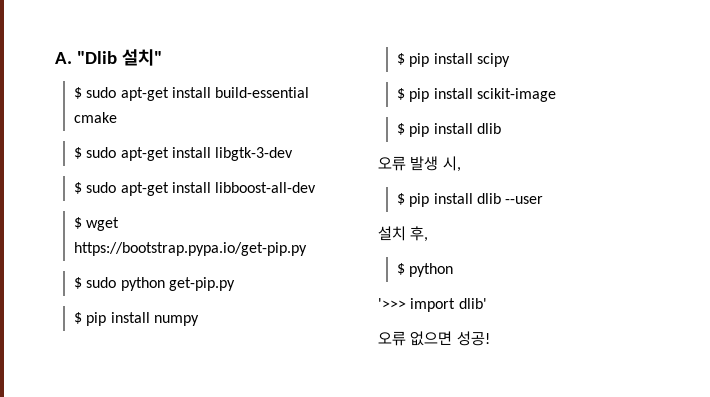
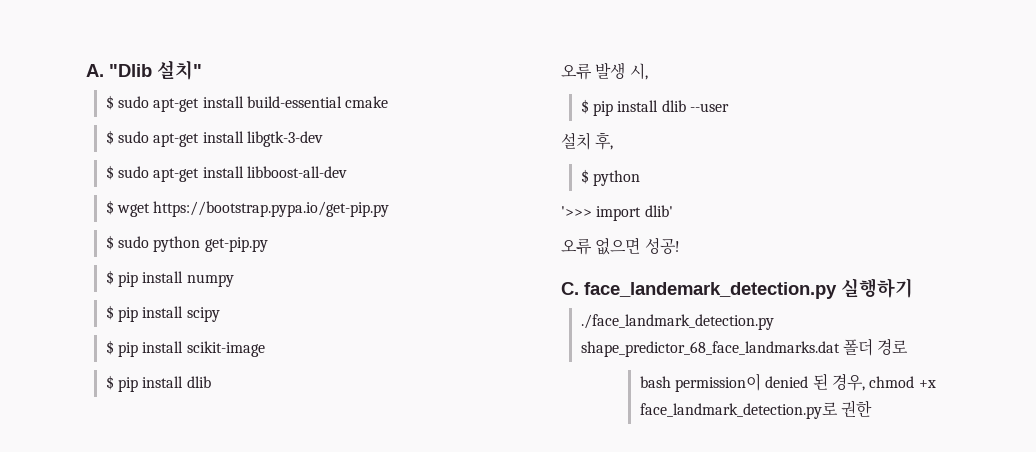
+ C. face_landemark_detection.py 실행하기
+ ./face_landmark_detection.py shape_predictor_68_face_landmarks.dat 폴더 경로
+ bash permission이 denied 된 경우, chmod +x face_landmark_detection.py로 권한

